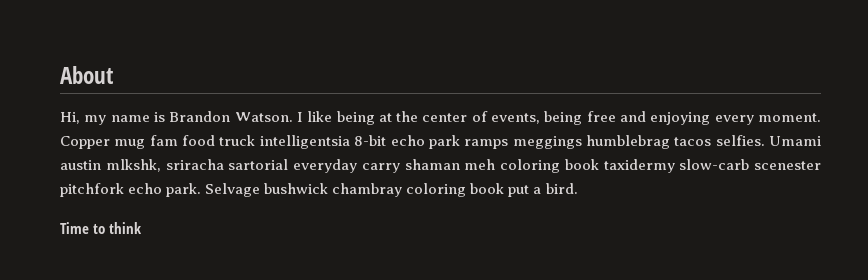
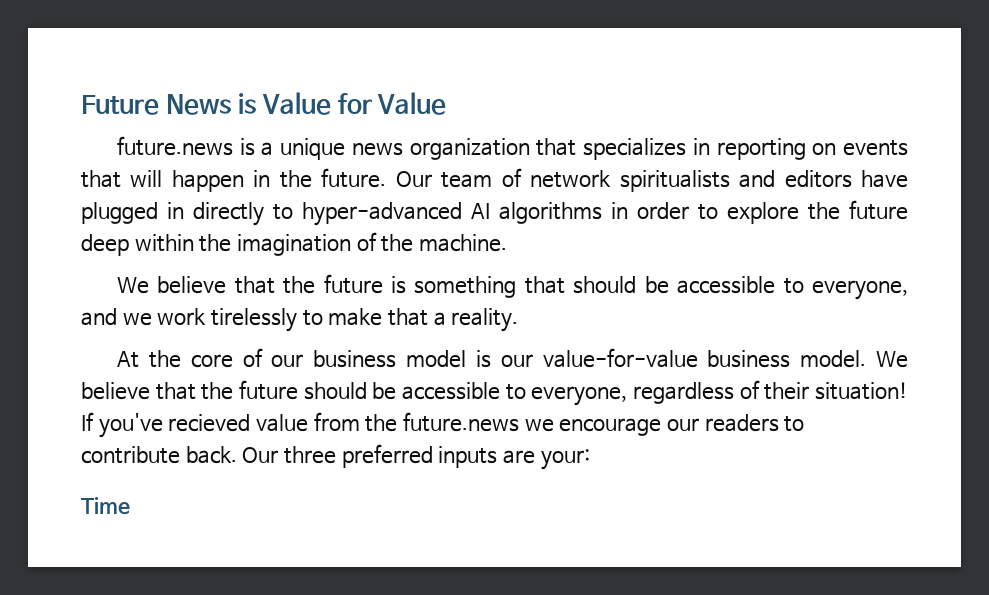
- About
- Hi, my name is Brandon Watson. I like being at the center of events, being free and enjoying every moment. Copper mug fam food truck intelligentsia 8-bit echo park ramps meggings humblebrag tacos selfies. Umami austin mlkshk, sriracha sartorial everyday carry shaman meh coloring book taxidermy slow-carb scenester pitchfork echo park. Selvage bushwick chambray coloring book put a bird.
+ Future News is Value for Value
+ future.news is a unique news organization that specializes in reporting on events that will happen in the future. Our team of network spiritualists and editors have plugged in directly to hyper-advanced AI algorithms in order to explore the future deep within the imagination of the machine.
+ We believe that the future is something that should be accessible to everyone, and we work tirelessly to make that a reality.
+ At the core of our business model is our value-for-value business model. We believe that the future should be accessible to everyone, regardless of their situation! If you've recieved value from the future.news we encourage our readers to contribute back. Our three preferred inputs are your:
- Time to think
+ Time

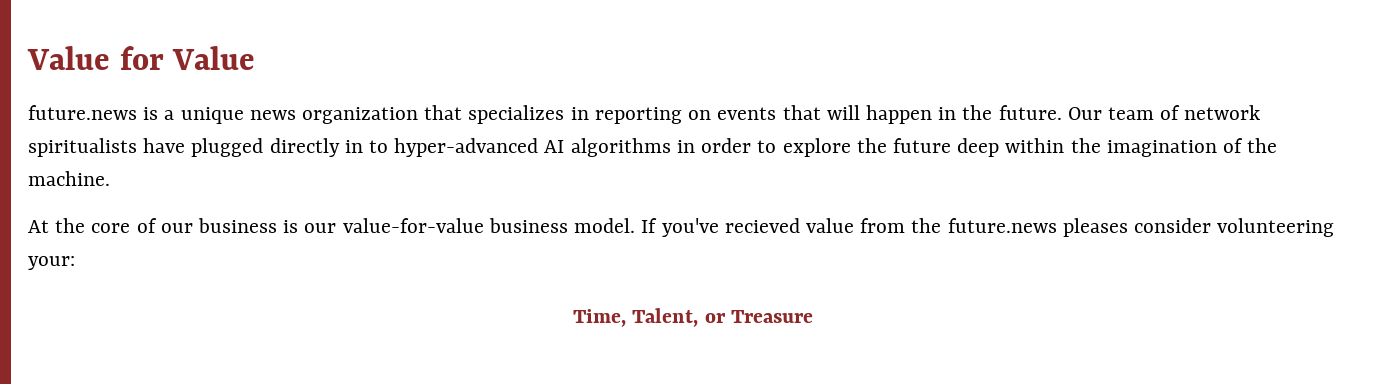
- Future News is Value for Value
+ Value for Value
- Our team of network spiritualists and editors have plugged in directly to hyper-advanced AI algorithms in order to explore the future deep within the imagination of the machine.
+ Our team of network spiritualists have plugged directly in to hyper-advanced AI algorithms in order to explore the future deep within the imagination of the machine.
- We believe that the future is something that should be accessible to everyone, and we work tirelessly to make that a reality.
- At the core of our business model is our value-for-value business model.
+ At the core of our business is our value-for-value business model.
- We believe that the future should be accessible to everyone, regardless of their situation!
- If you've recieved value from the future.news we encourage our readers to contribute back. Our three preferred inputs are your:
- Time
+ If you've recieved value from the future.news pleases consider volunteering your:
+ Time, Talent, or Treasure

